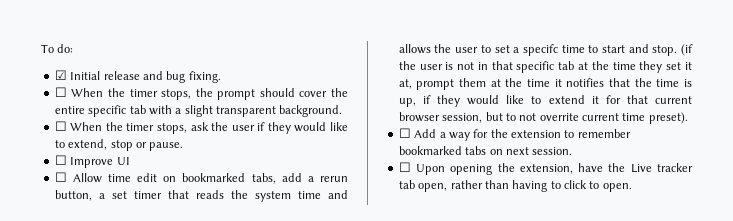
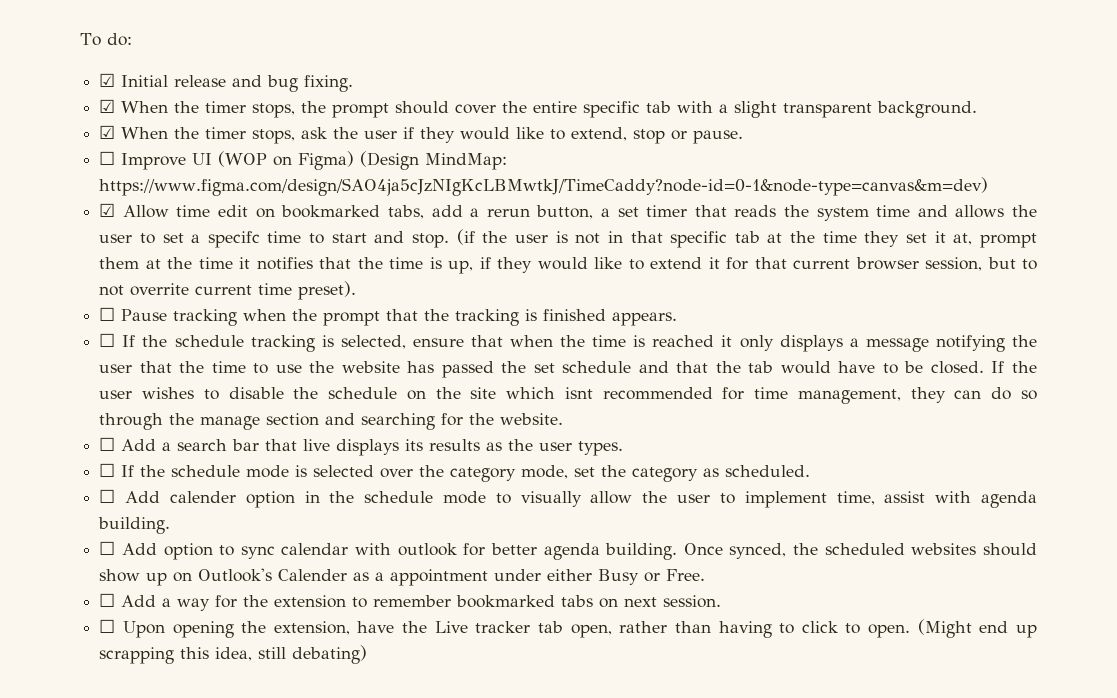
- ☐ When the timer stops, the prompt should cover the entire specific tab with a slight transparent background.
+ ☑ When the timer stops, the prompt should cover the entire specific tab with a slight transparent background.
- ☐ When the timer stops, ask the user if they would like to extend, stop or pause.
+ ☑ When the timer stops, ask the user if they would like to extend, stop or pause.
- ☐ Improve UI
- ☐ Allow time edit on bookmarked tabs, add a rerun button, a set timer that reads the system time and allows the user to set a specifc time to start and stop.
+ ☐ Improve UI (WOP on Figma) (Design MindMap: https://www.figma.com/design/SAO4ja5cJzNIgKcLBMwtkJ/TimeCaddy?node-id=0-1&node-type=canvas&m=dev)
+ ☑ Allow time edit on bookmarked tabs, add a rerun button, a set timer that reads the system time and allows the user to set a specifc time to start and stop.
+ ☐ Pause tracking when the prompt that the tracking is finished appears.
+ ☐ If the schedule tracking is selected, ensure that when the time is reached it only displays a message notifying the user that the time to use the website has passed the set schedule and that the tab would have to be closed. If the user wishes to disable the schedule on the site which isnt recommended for time management, they can do so through the manage section and searching for the website.
+ ☐ Add a search bar that live displays its results as the user types.
+ ☐ If the schedule mode is selected over the category mode, set the category as scheduled.
+ ☐ Add calender option in the schedule mode to visually allow the user to implement time, assist with agenda building.
+ ☐ Add option to sync calendar with outlook for better agenda building. Once synced, the scheduled websites should show up on Outlook's Calender as a appointment under either Busy or Free.
+ (Might end up scrapping this idea, still debating)

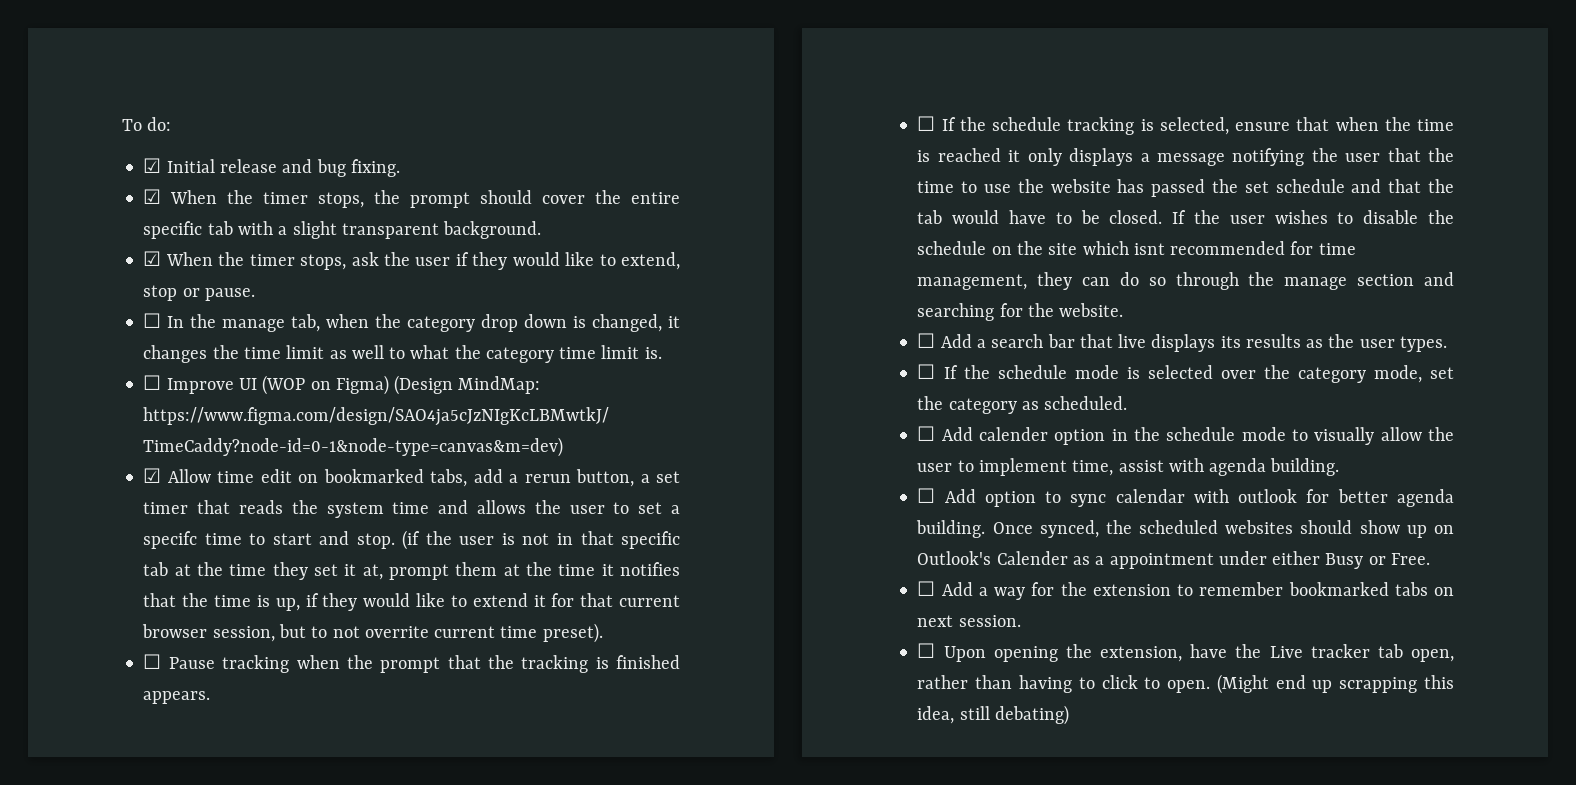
+ ☐ In the manage tab, when the category drop down is changed, it changes the time limit as well to what the category time limit is.

